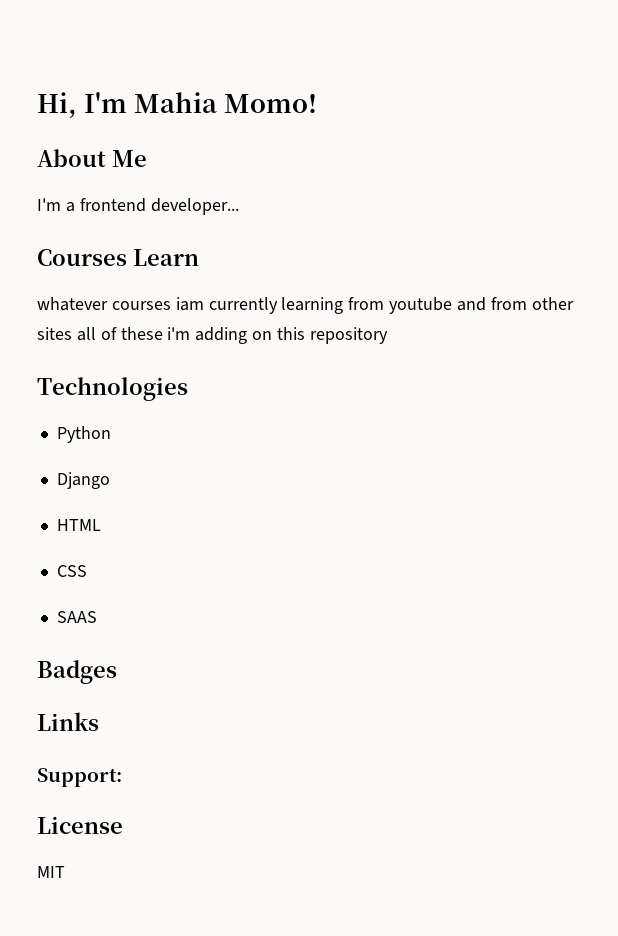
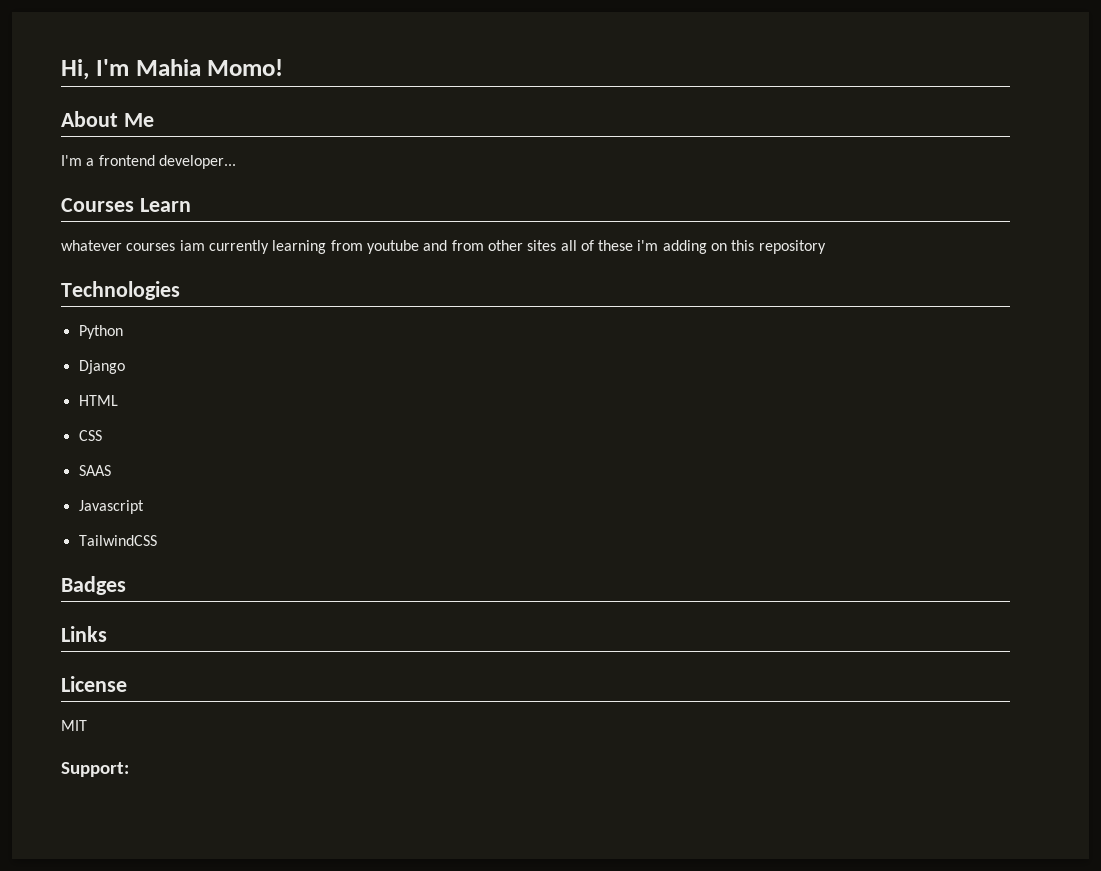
+ Javascript
+ TailwindCSS
- Support:
+ Support:

